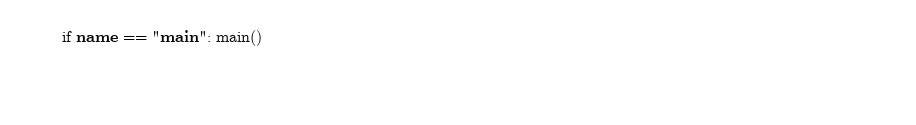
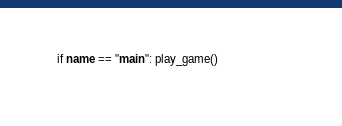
- if name == "main": main()
+ if name == "main": play_game()

